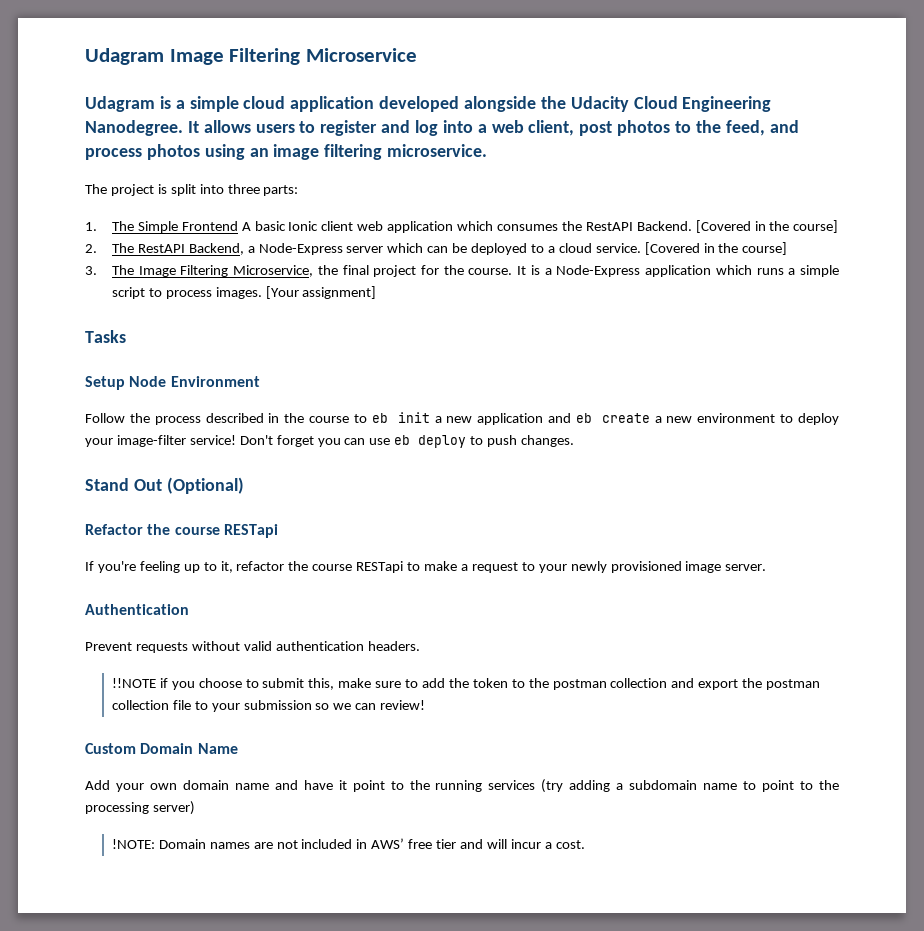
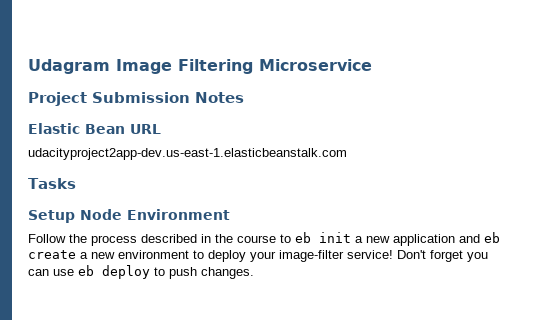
- Udagram is a simple cloud application developed alongside the Udacity Cloud Engineering Nanodegree. It allows users to register and log into a web client, post photos to the feed, and process photos using an image filtering microservice.
- The project is split into three parts:
- 1. The Simple Frontend A basic Ionic client web application which consumes the RestAPI Backend. [Covered in the course]
- 2. The RestAPI Backend, a Node-Express server which can be deployed to a cloud service. [Covered in the course]
- 3. The Image Filtering Microservice, the final project for the course. It is a Node-Express application which runs a simple script to process images. [Your assignment]
+ Project Submission Notes
+ Elastic Bean URL
+ udacityproject2app-dev.us-east-1.elasticbeanstalk.com
- Stand Out (Optional)
- Refactor the course RESTapi
- If you're feeling up to it, refactor the course RESTapi to make a request to your newly provisioned image server.
- Authentication
- Prevent requests without valid authentication headers.
- !!NOTE if you choose to submit this, make sure to add the token to the postman collection and export the postman collection file to your submission so we can review!
- Custom Domain Name
- Add your own domain name and have it point to the running services (try adding a subdomain name to point to the processing server)
- !NOTE: Domain names are not included in AWS’ free tier and will incur a cost.

